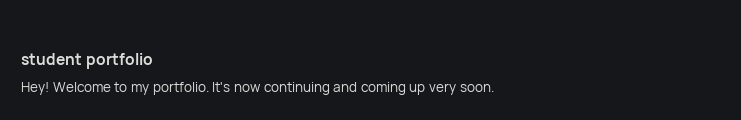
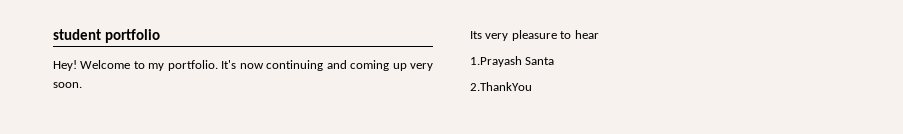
+ Its very pleasure to hear
+ 1.Prayash Santa
+ 2.ThankYou

